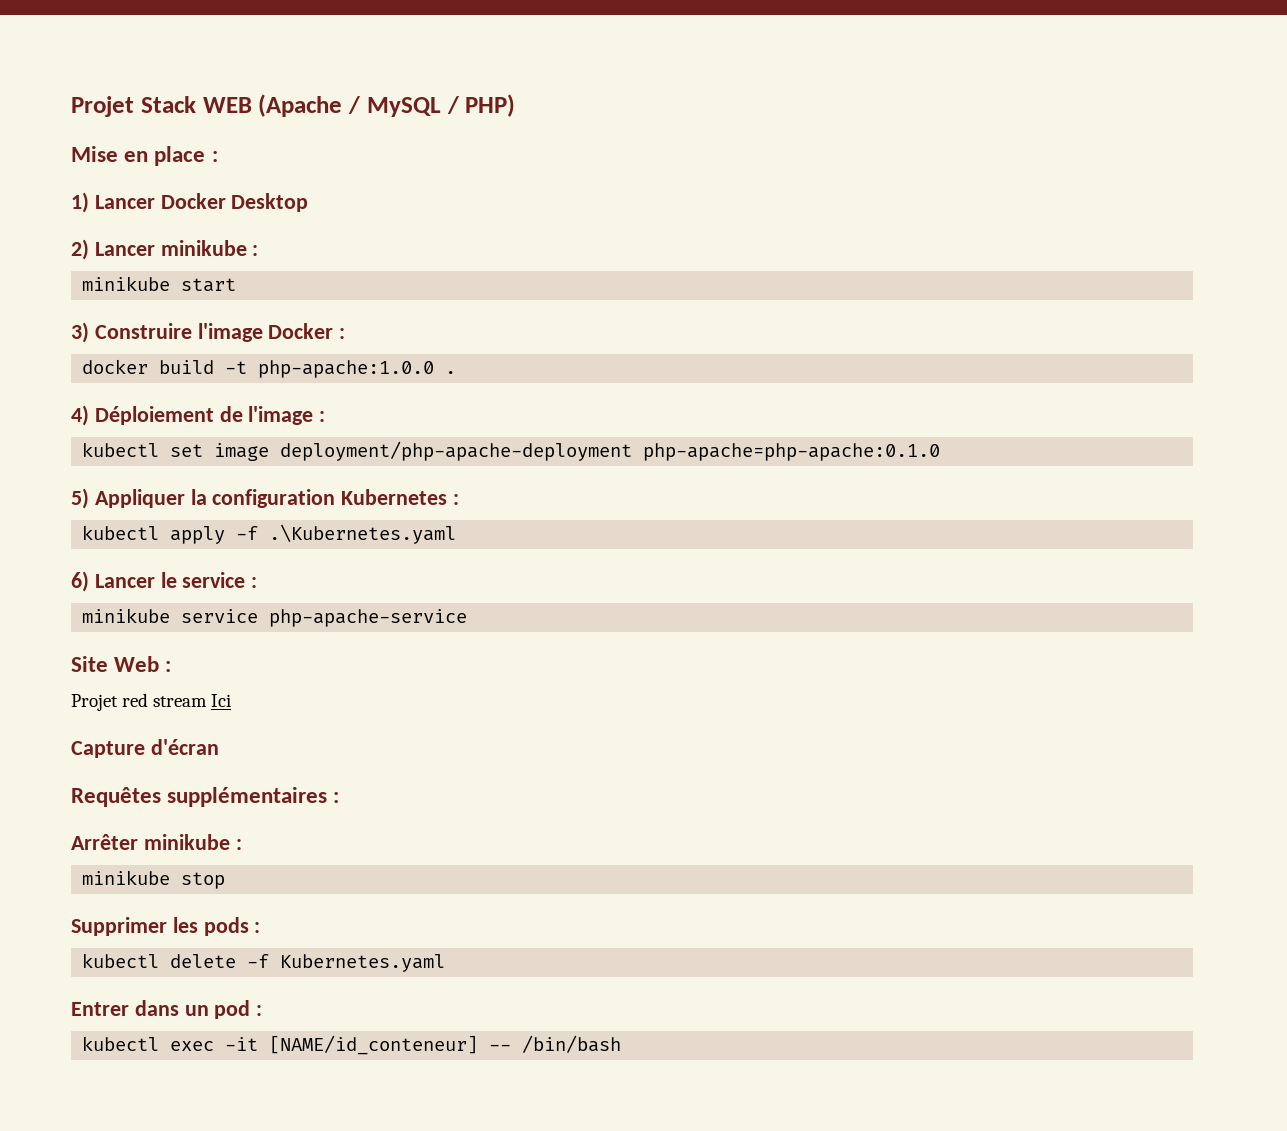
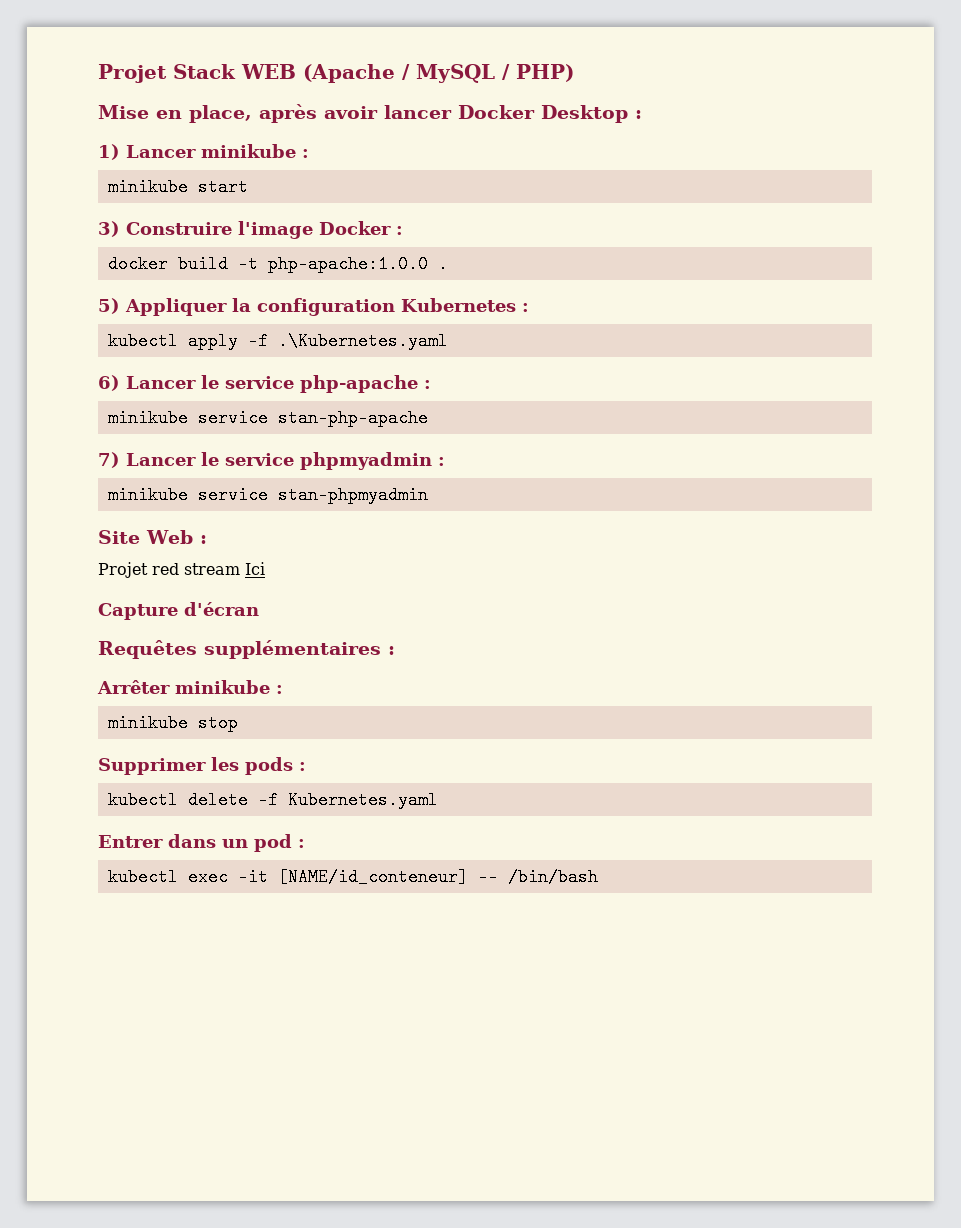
- Mise en place :
+ Mise en place, après avoir lancer Docker Desktop :
- 1) Lancer Docker Desktop
- 2) Lancer minikube :
+ 1) Lancer minikube :
- 4) Déploiement de l'image :
- kubectl set image deployment/php-apache-deployment php-apache=php-apache:0.1.0
- 6) Lancer le service :
- minikube service php-apache-service
+ 6) Lancer le service php-apache :
+ minikube service stan-php-apache
+ 7) Lancer le service phpmyadmin :
+ minikube service stan-phpmyadmin

